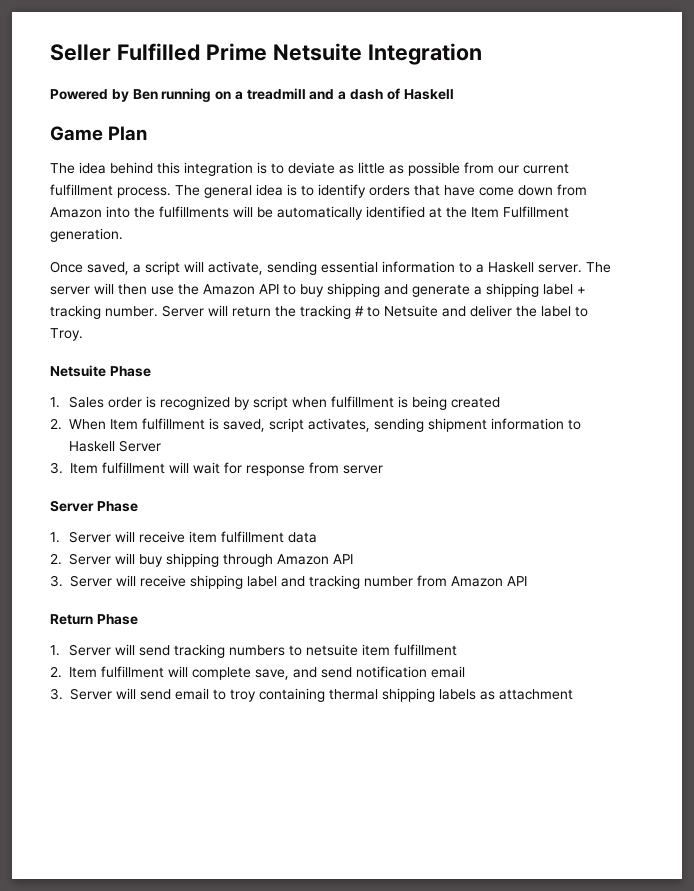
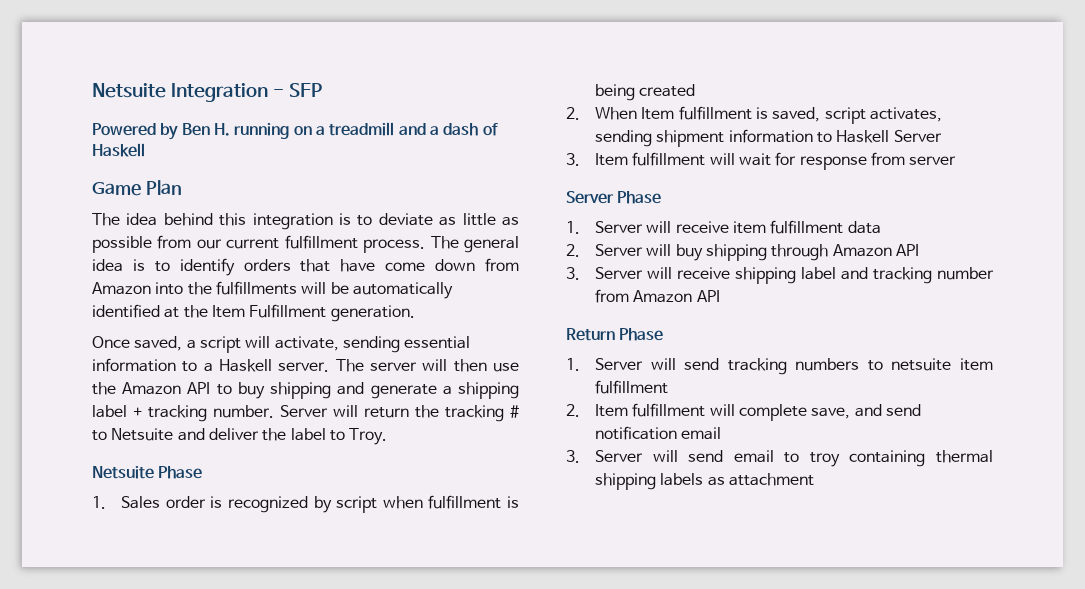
- Seller Fulfilled Prime Netsuite Integration
+ Netsuite Integration - SFP
- Powered by Ben running on a treadmill and a dash of Haskell
+ Powered by Ben H. running on a treadmill and a dash of Haskell

